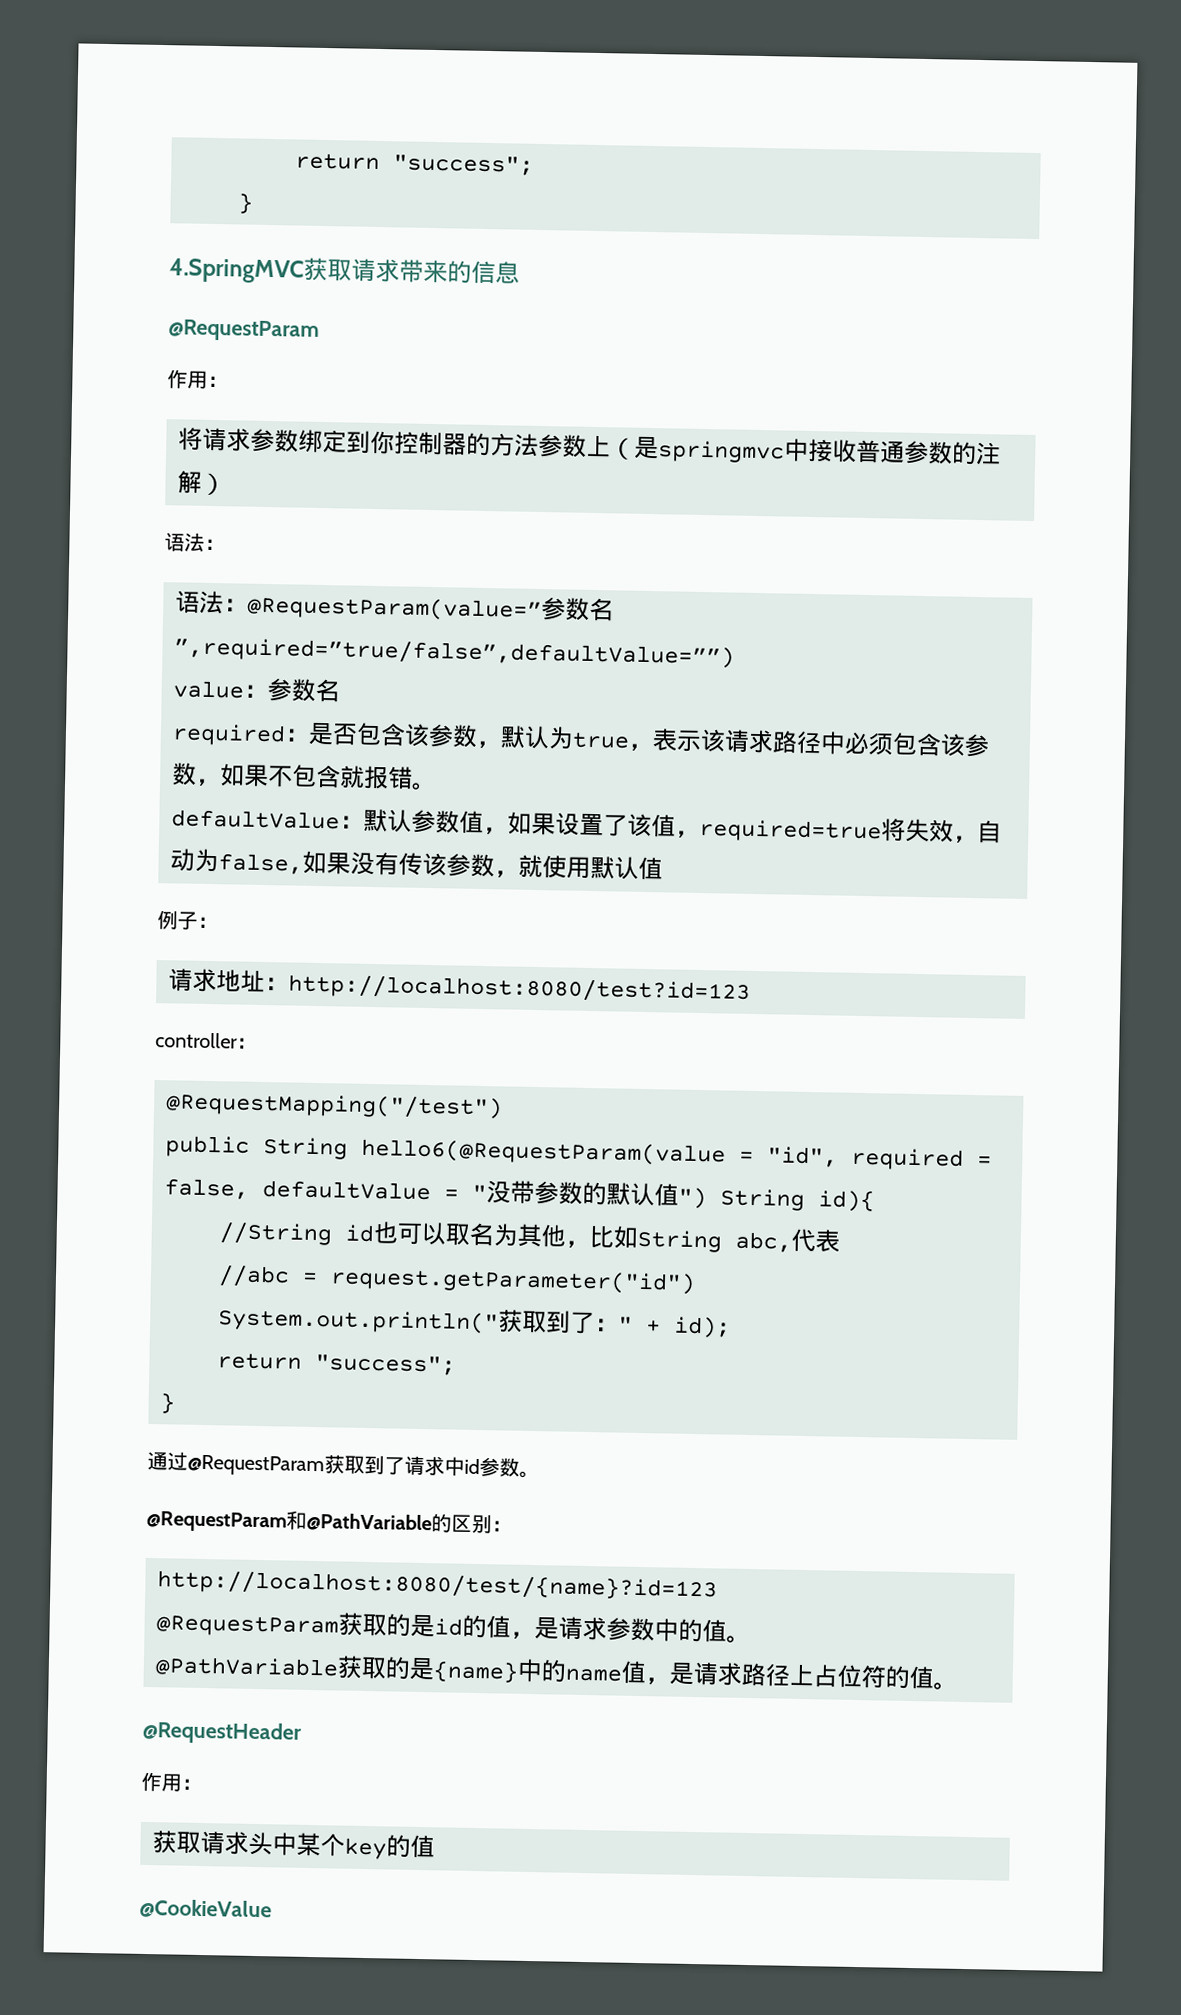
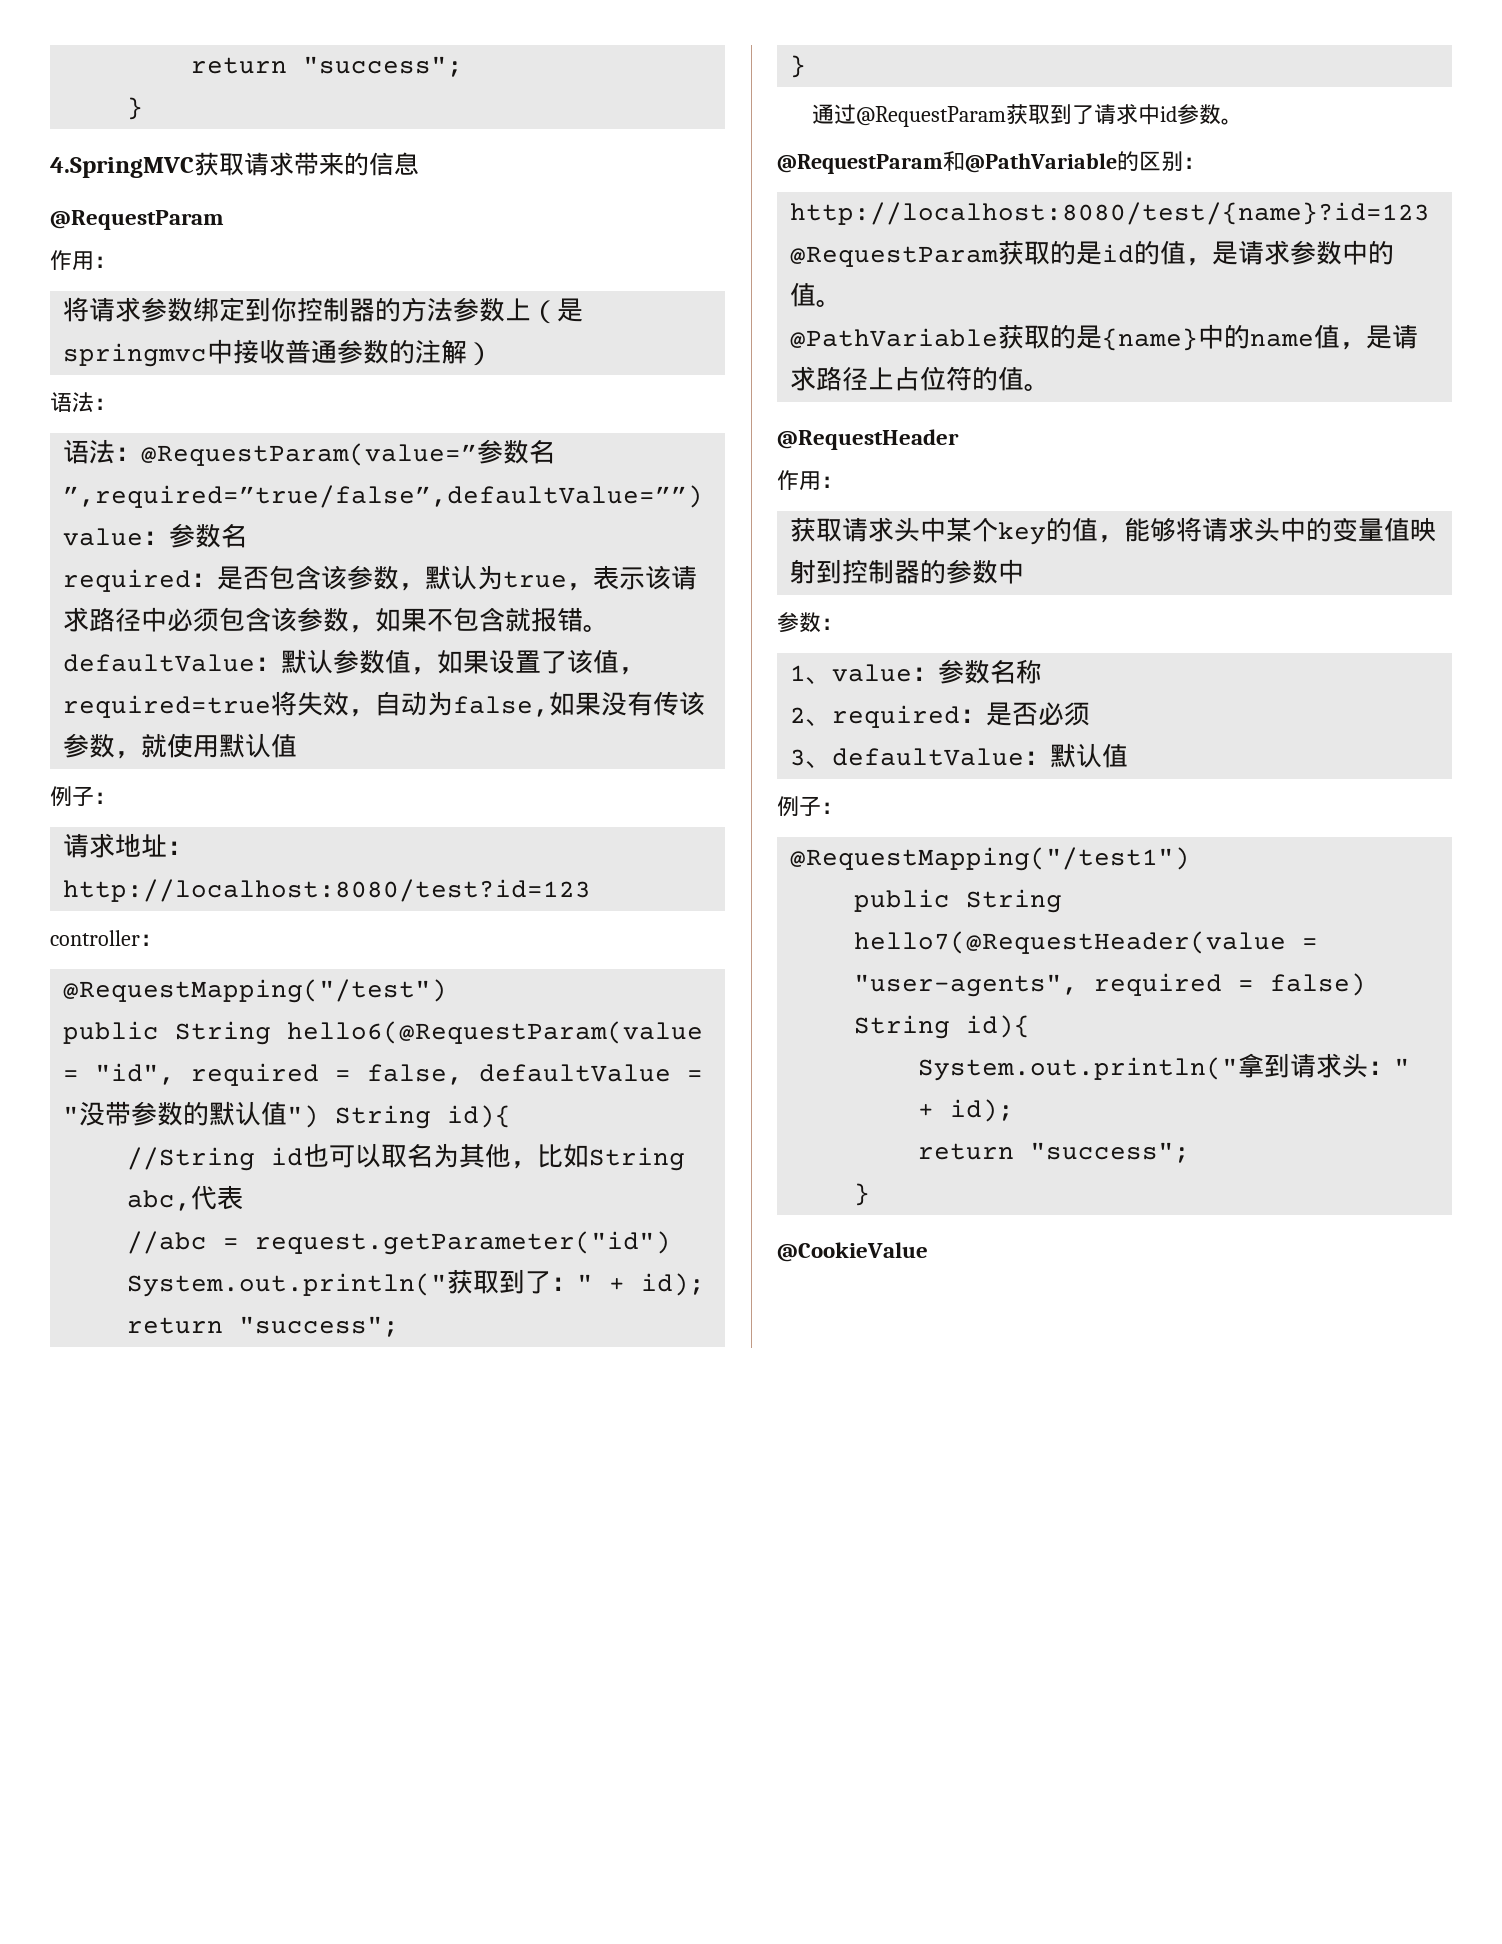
- 获取请求头中某个key的值
+ 获取请求头中某个key的值，能够将请求头中的变量值映射到控制器的参数中
+ 参数：
+ 1、value：参数名称
+ 2、required：是否必须
+ 3、defaultValue：默认值
+ 例子：
+ @RequestMapping("/test1")
+ public String hello7(@RequestHeader(value = "user-agents", required = false) String id){
+ System.out.println("拿到请求头：" + id);
+ return "success";
+ }

